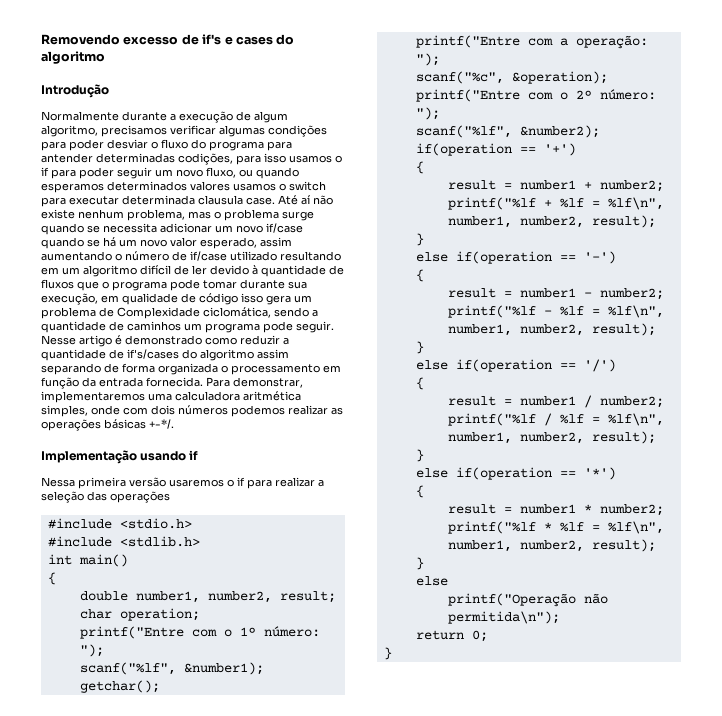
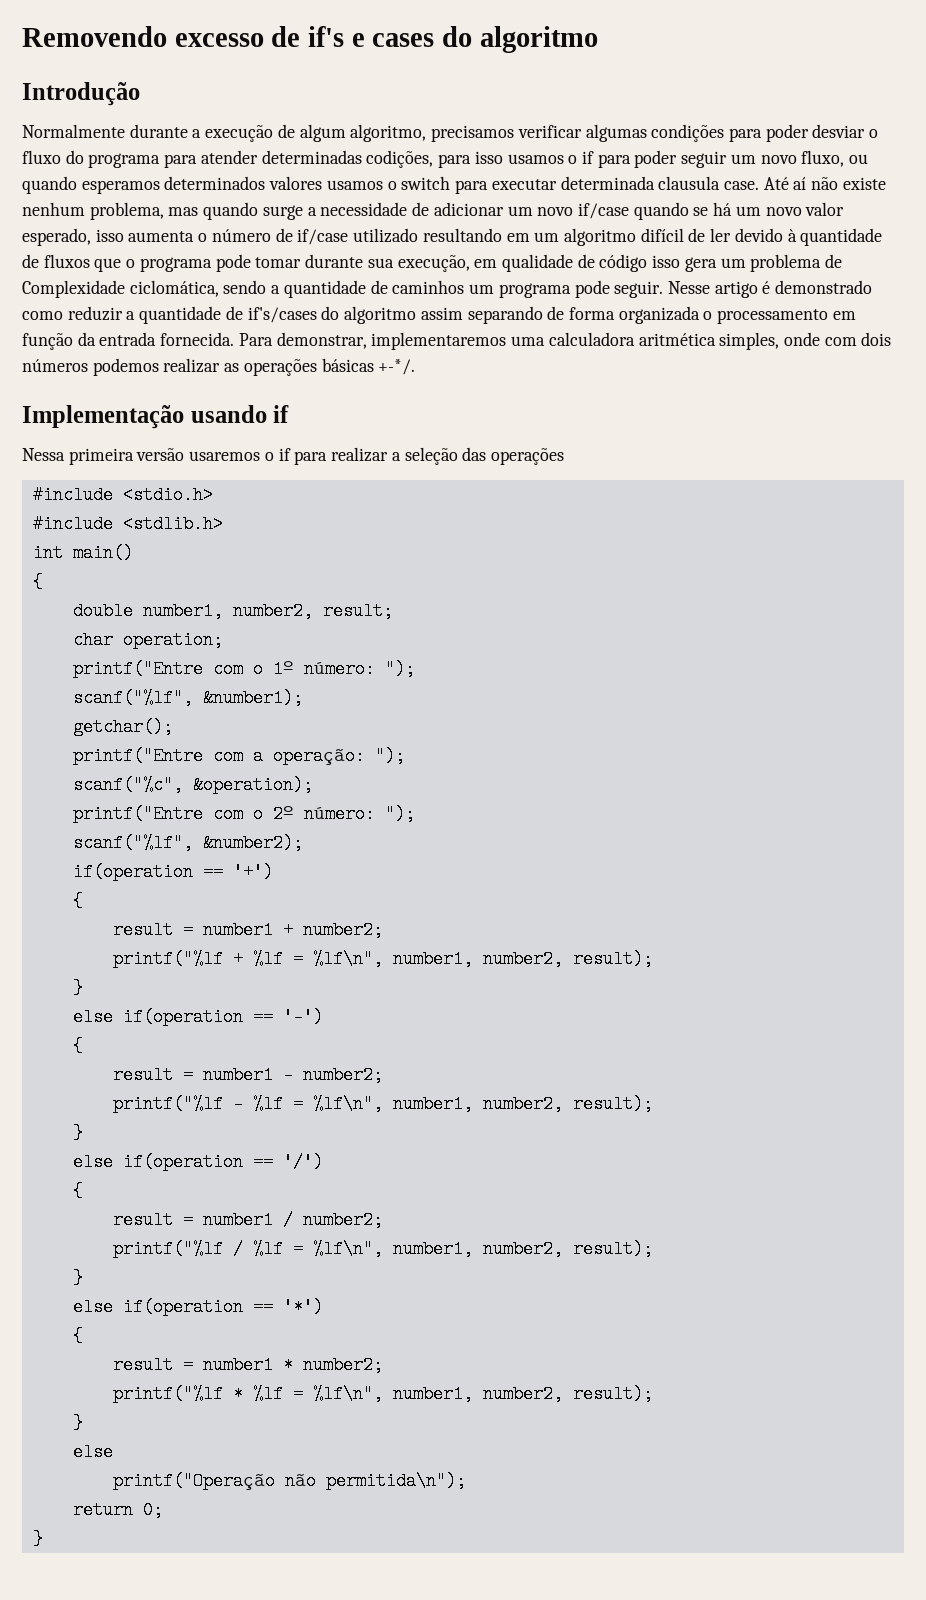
- Normalmente durante a execução de algum algoritmo, precisamos verificar algumas condições para poder desviar o fluxo do programa para antender determinadas codições, para isso usamos o if para poder seguir um novo fluxo, ou quando esperamos determinados valores usamos o switch para executar determinada clausula case.
+ Normalmente durante a execução de algum algoritmo, precisamos verificar algumas condições para poder desviar o fluxo do programa para atender determinadas codições, para isso usamos o if para poder seguir um novo fluxo, ou quando esperamos determinados valores usamos o switch para executar determinada clausula case.
- Até aí não existe nenhum problema, mas o problema surge quando se necessita adicionar um novo if/case quando se há um novo valor esperado, assim aumentando o número de if/case utilizado resultando em um algoritmo difícil de ler devido à quantidade de fluxos que o programa pode tomar durante sua execução, em qualidade de código isso gera um problema de Complexidade ciclomática, sendo a quantidade de caminhos um programa pode seguir.
+ Até aí não existe nenhum problema, mas quando surge a necessidade de adicionar um novo if/case quando se há um novo valor esperado, isso aumenta o número de if/case utilizado resultando em um algoritmo difícil de ler devido à quantidade de fluxos que o programa pode tomar durante sua execução, em qualidade de código isso gera um problema de Complexidade ciclomática, sendo a quantidade de caminhos um programa pode seguir.

